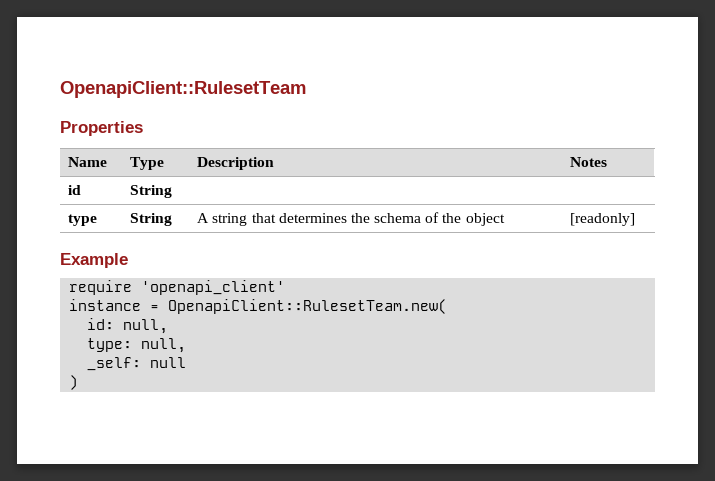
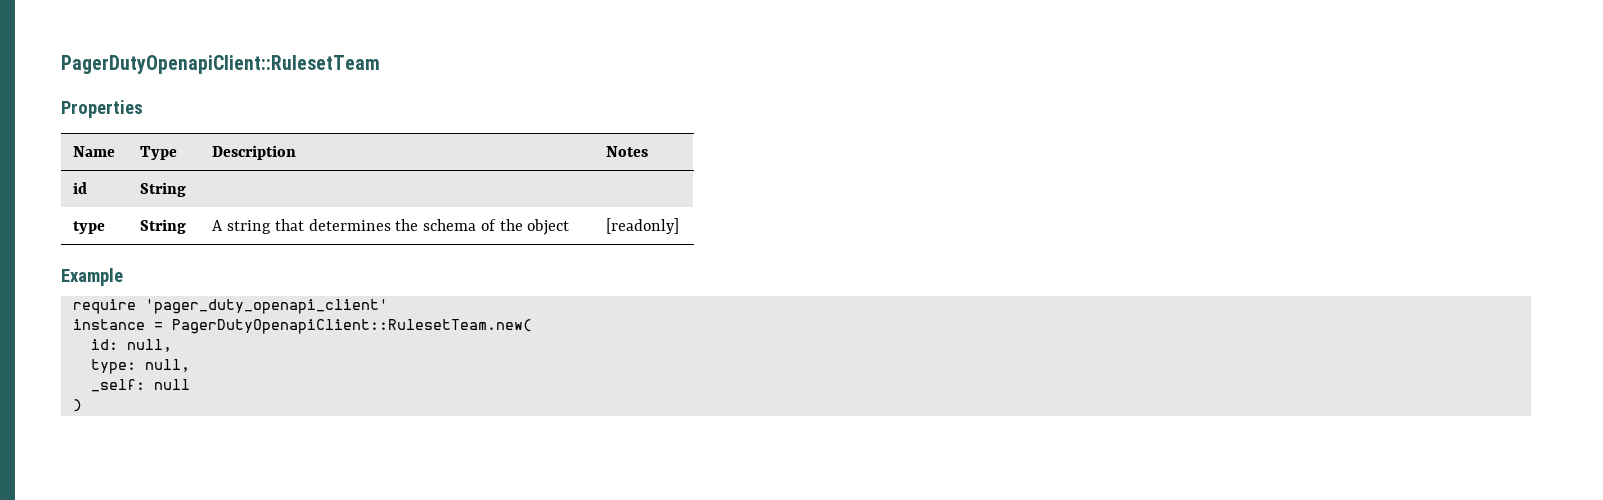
- OpenapiClient::RulesetTeam
+ PagerDutyOpenapiClient::RulesetTeam
- require 'openapi_client'
+ require 'pager_duty_openapi_client'
- instance = OpenapiClient::RulesetTeam.new(
+ instance = PagerDutyOpenapiClient::RulesetTeam.new(

